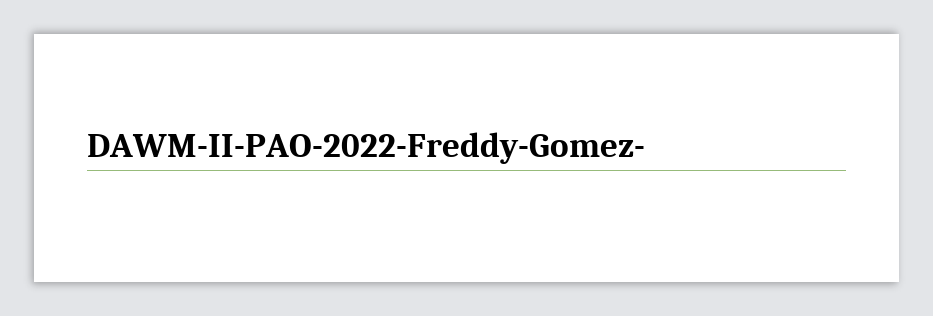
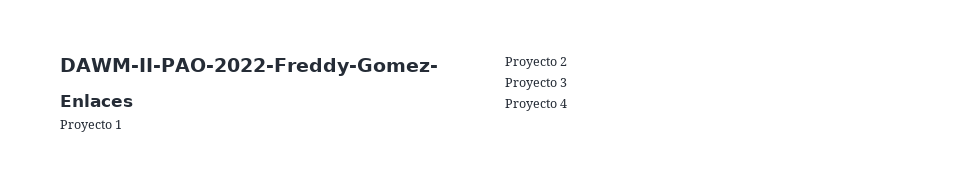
+ Enlaces
+ Proyecto 1
+ Proyecto 2
+ Proyecto 3
+ Proyecto 4

